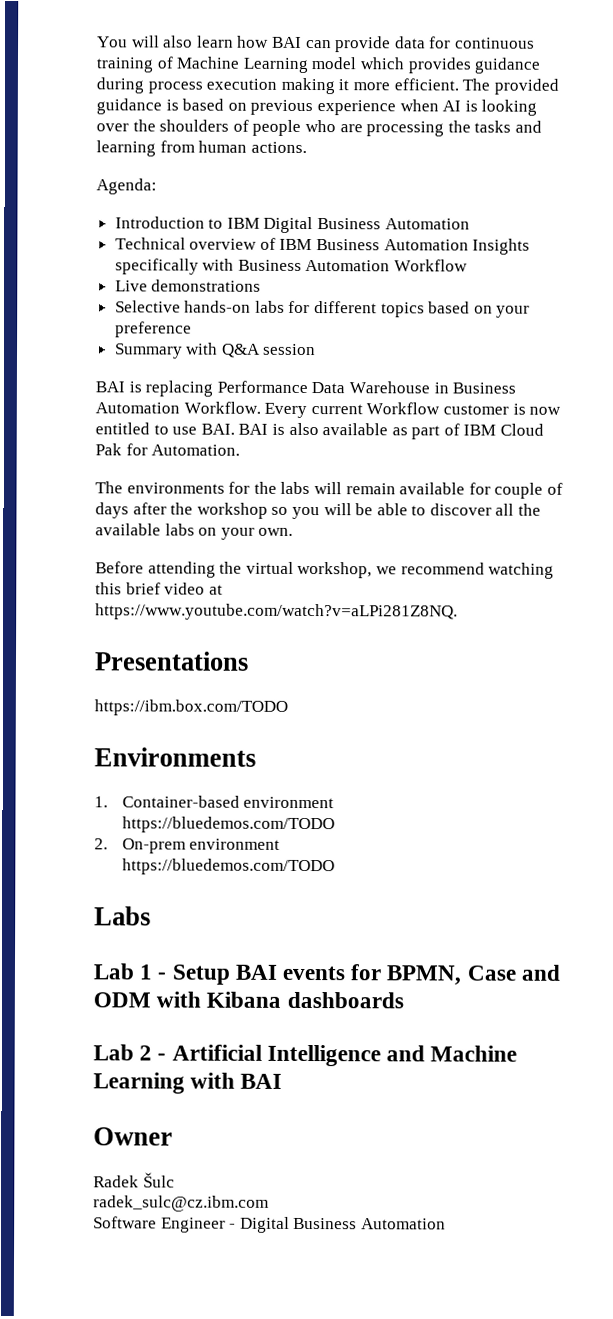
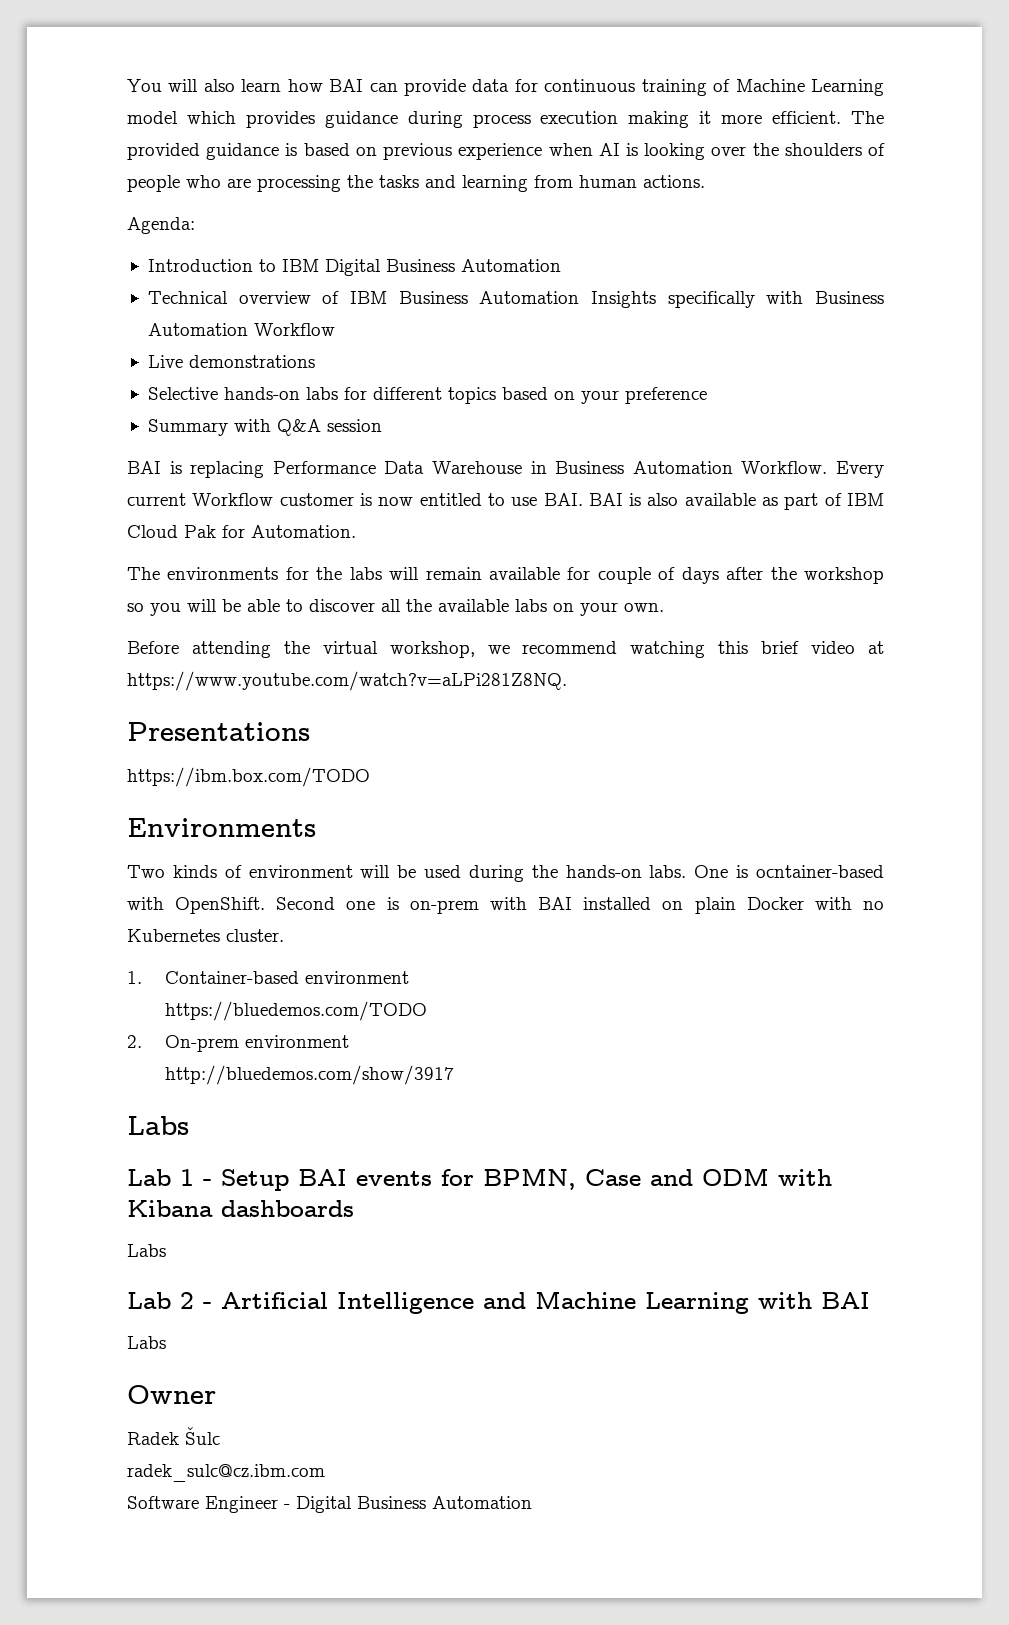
+ Two kinds of environment will be used during the hands-on labs. One is ocntainer-based with OpenShift. Second one is on-prem with BAI installed on plain Docker with no Kubernetes cluster.
  2. On-prem environment
- https://bluedemos.com/TODO
+ http://bluedemos.com/show/3917
  Lab 1 - Setup BAI events for BPMN, Case and ODM with Kibana dashboards
+ Labs
  Lab 2 - Artificial Intelligence and Machine Learning with BAI
+ Labs

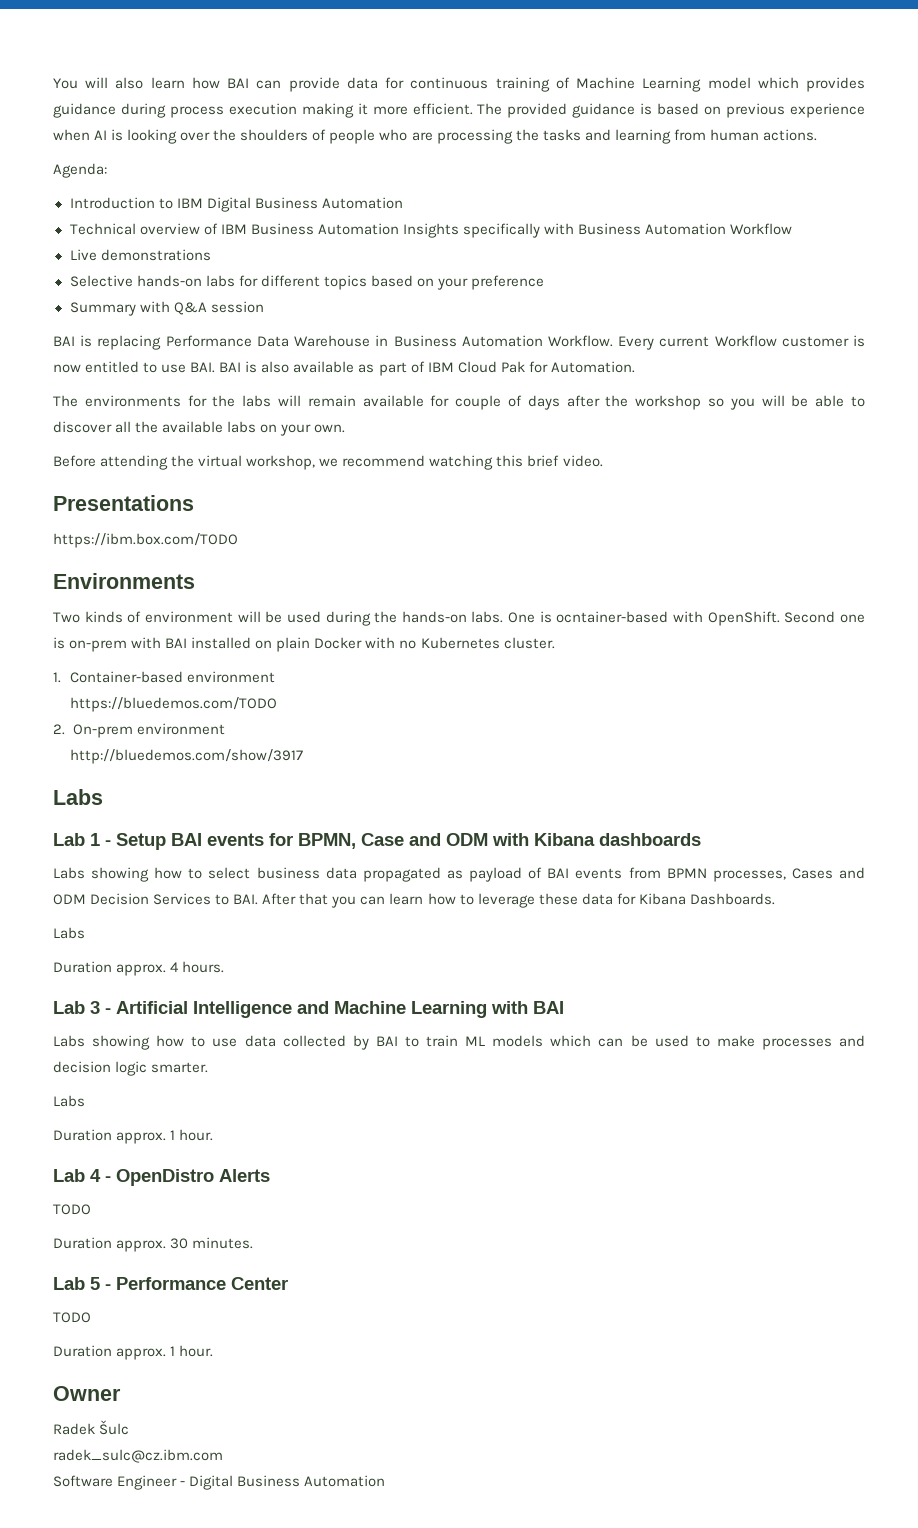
- Before attending the virtual workshop, we recommend watching this brief video at https://www.youtube.com/watch?v=aLPi281Z8NQ.
+ Before attending the virtual workshop, we recommend watching this brief video.
  Lab 1 - Setup BAI events for BPMN, Case and ODM with Kibana dashboards
+ Labs showing how to select business data propagated as payload of BAI events from BPMN processes, Cases and ODM Decision Services to BAI. After that you can learn how to leverage these data for Kibana Dashboards.
  Labs
- Lab 2 - Artificial Intelligence and Machine Learning with BAI
+ Duration approx. 4 hours.
+ Lab 3 - Artificial Intelligence and Machine Learning with BAI
+ Labs showing how to use data collected by BAI to train ML models which can be used to make processes and decision logic smarter.
  Labs
+ Duration approx. 1 hour.
+ Lab 4 - OpenDistro Alerts
+ TODO
+ Duration approx. 30 minutes.
+ Lab 5 - Performance Center
+ TODO
+ Duration approx. 1 hour.

